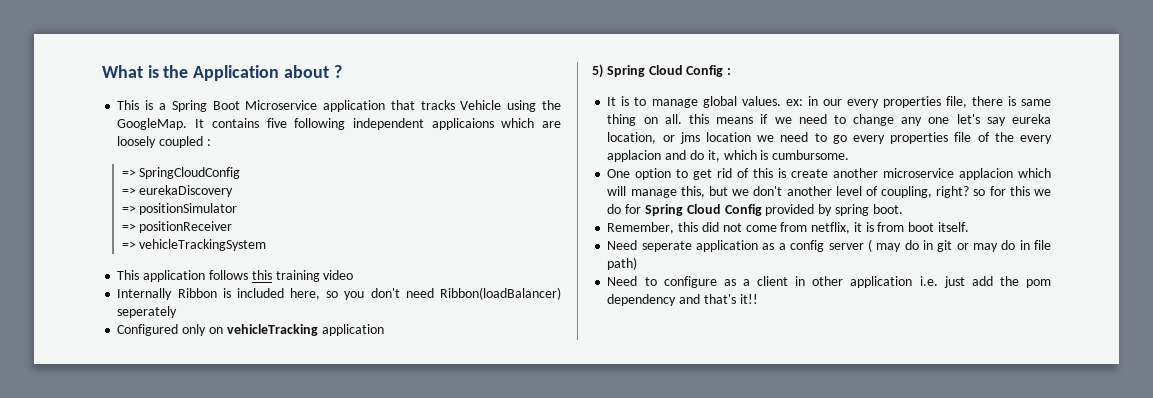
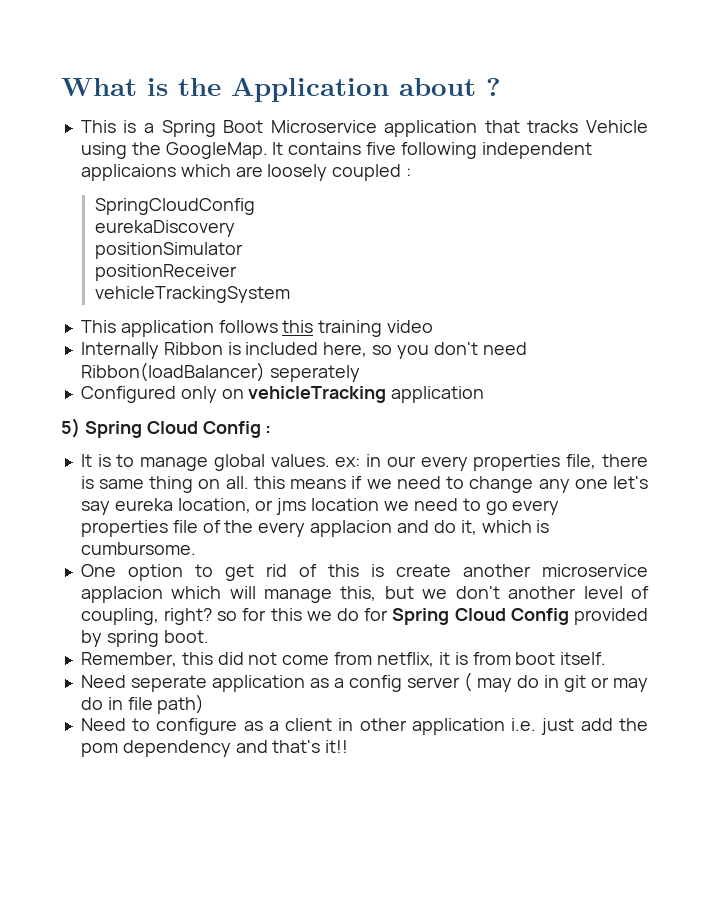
- => SpringCloudConfig
+ SpringCloudConfig
- => eurekaDiscovery
+ eurekaDiscovery
- => positionSimulator
+ positionSimulator
- => positionReceiver
+ positionReceiver
- => vehicleTrackingSystem
+ vehicleTrackingSystem

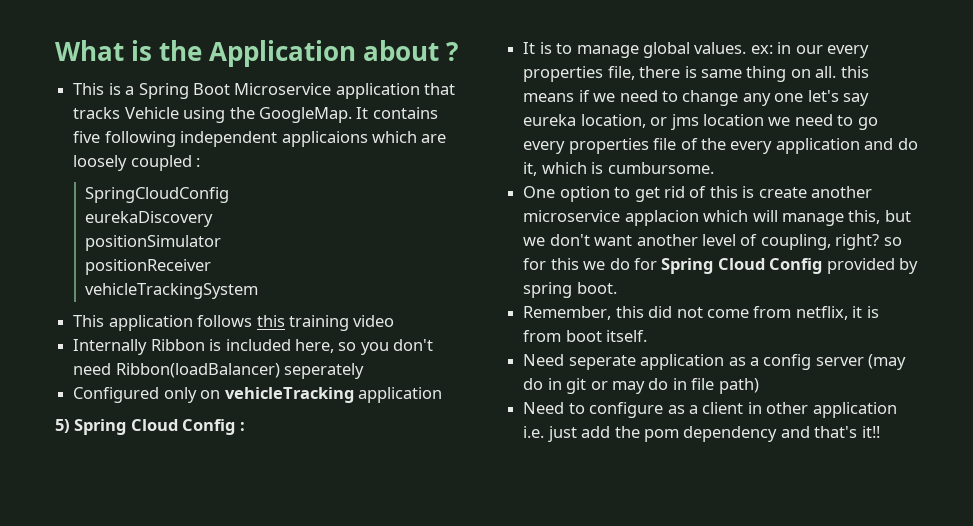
- It is to manage global values. ex: in our every properties file, there is same thing on all. this means if we need to change any one let's say eureka location, or jms location we need to go every properties file of the every applacion and do it, which is cumbursome.
+ It is to manage global values. ex: in our every properties file, there is same thing on all. this means if we need to change any one let's say eureka location, or jms location we need to go every properties file of the every application and do it, which is cumbursome.
- One option to get rid of this is create another microservice applacion which will manage this, but we don't another level of coupling, right? so for this we do for Spring Cloud Config provided by spring boot.
+ One option to get rid of this is create another microservice applacion which will manage this, but we don't want another level of coupling, right? so for this we do for Spring Cloud Config provided by spring boot.
- Need seperate application as a config server ( may do in git or may do in file path)
+ Need seperate application as a config server (may do in git or may do in file path)

